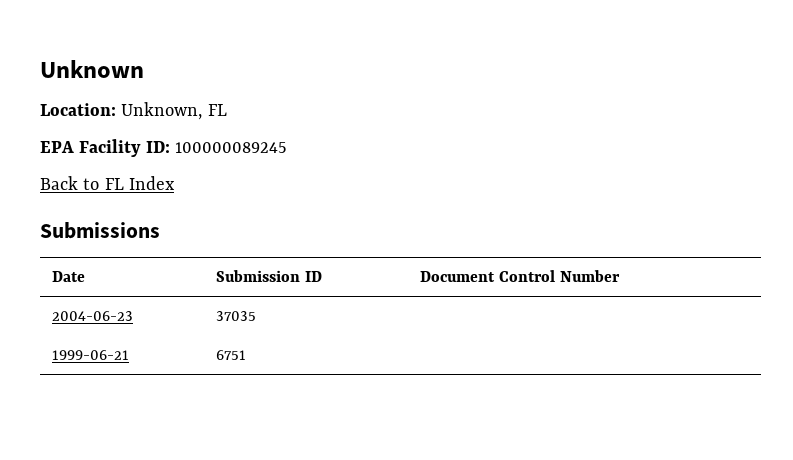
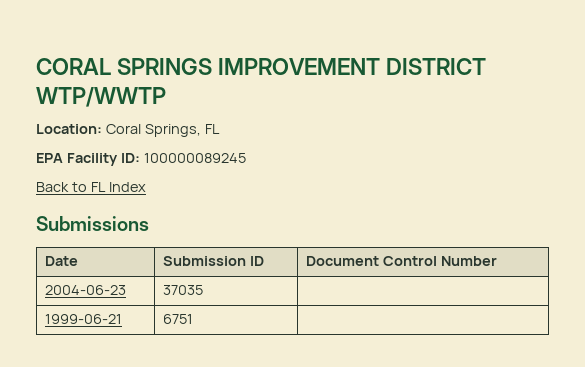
- Unknown
+ CORAL SPRINGS IMPROVEMENT DISTRICT WTP/WWTP
- Location: Unknown, FL
+ Location: Coral Springs, FL

